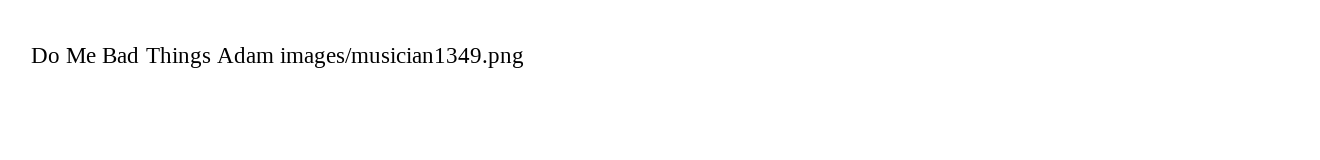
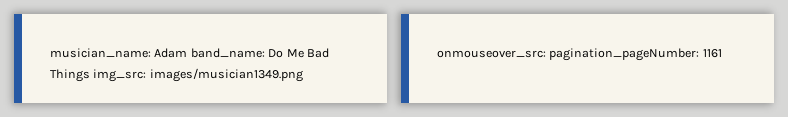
- Do Me Bad Things Adam images/musician1349.png
+ musician_name: Adam band_name: Do Me Bad Things img_src: images/musician1349.png onmouseover_src: pagination_pageNumber: 1161

